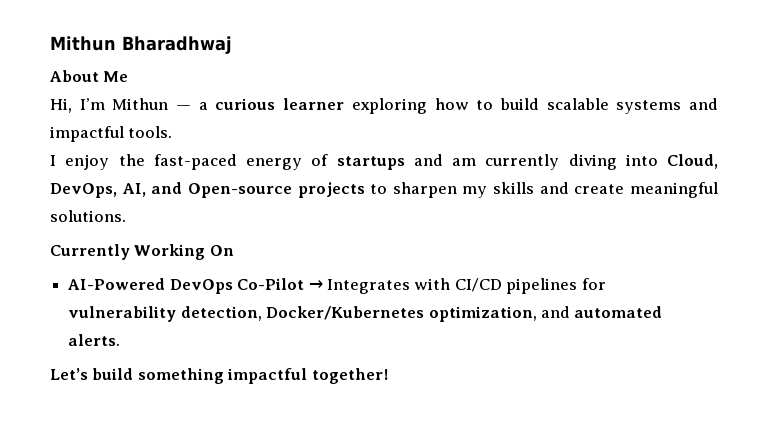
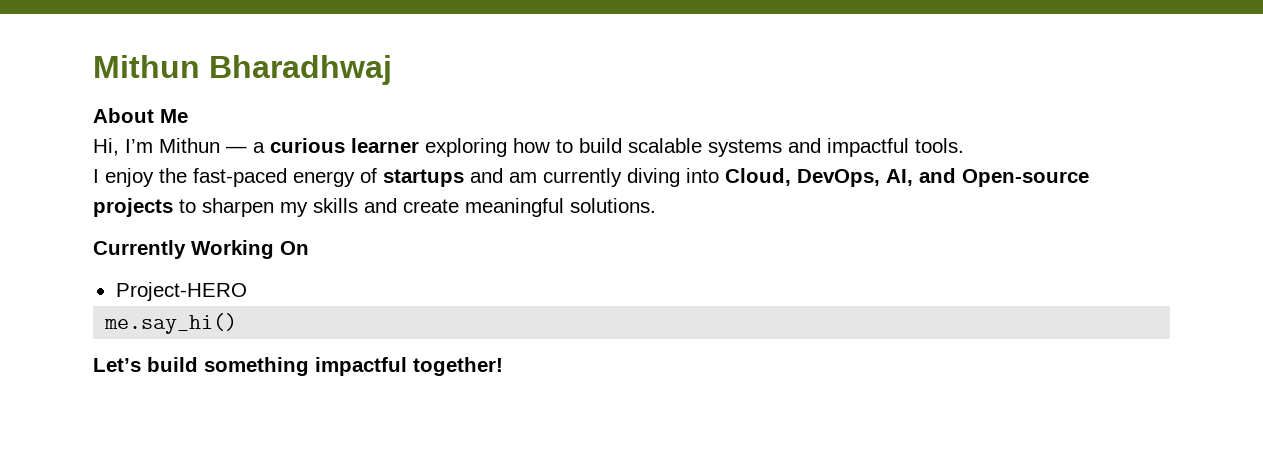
- AI-Powered DevOps Co-Pilot → Integrates with CI/CD pipelines for vulnerability detection, Docker/Kubernetes optimization, and automated alerts.
+ Project-HERO
+ me.say_hi()

